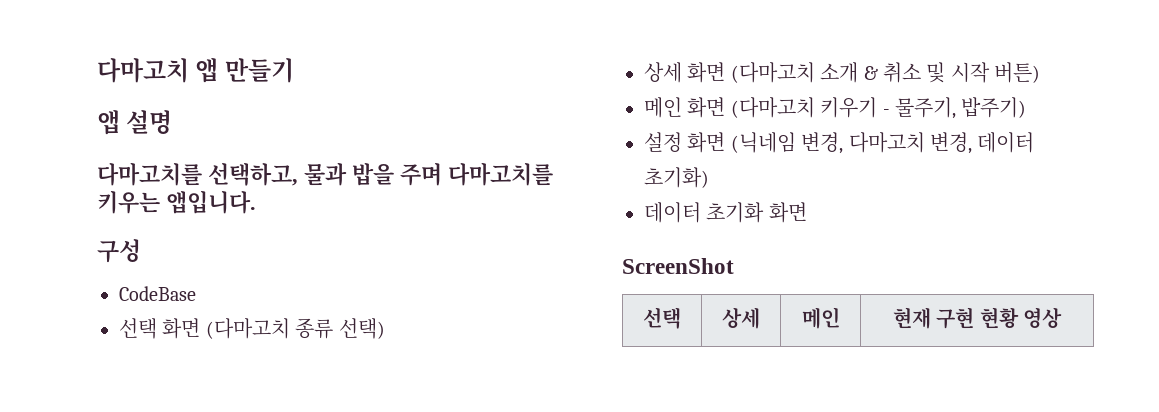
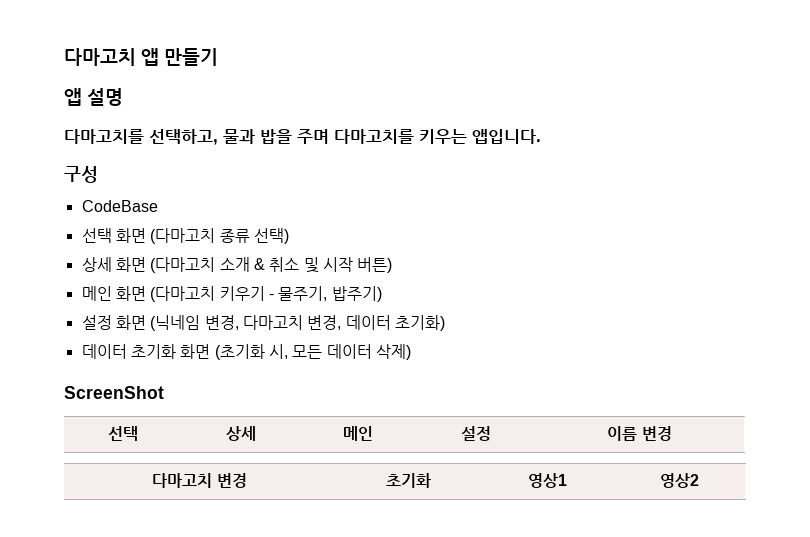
- 데이터 초기화 화면
+ 데이터 초기화 화면 (초기화 시, 모든 데이터 삭제)
- 선택 | 상세 | 메인 | 현재 구현 현황 영상
+ 선택 | 상세 | 메인 | 설정 | 이름 변경
+ 다마고치 변경 | 초기화 | 영상1 | 영상2

